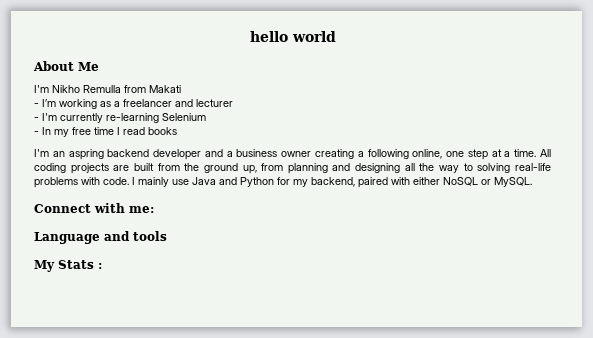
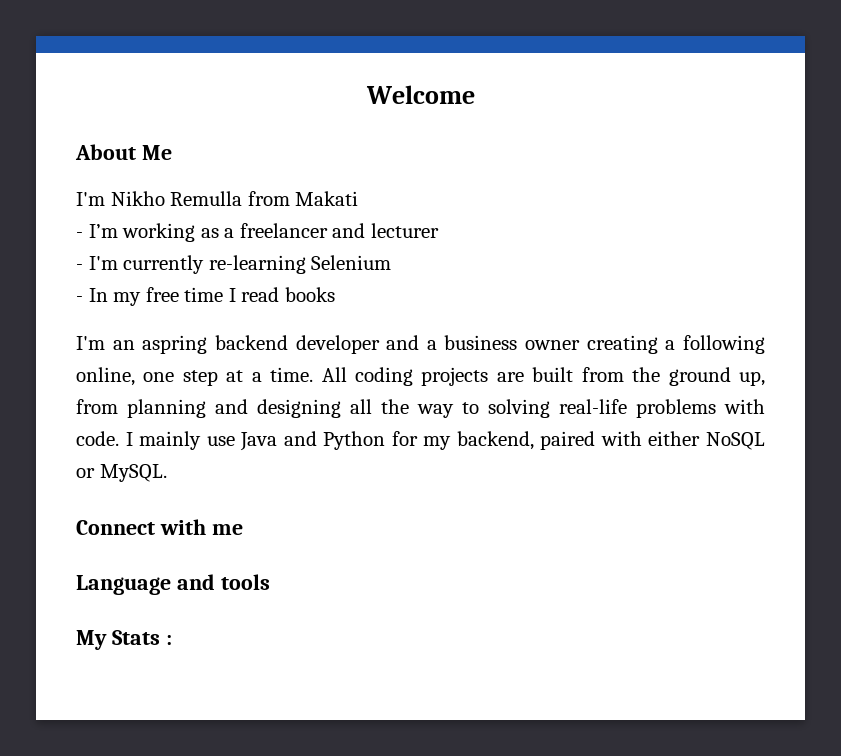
- hello world
+ Welcome
- Connect with me:
+ Connect with me

